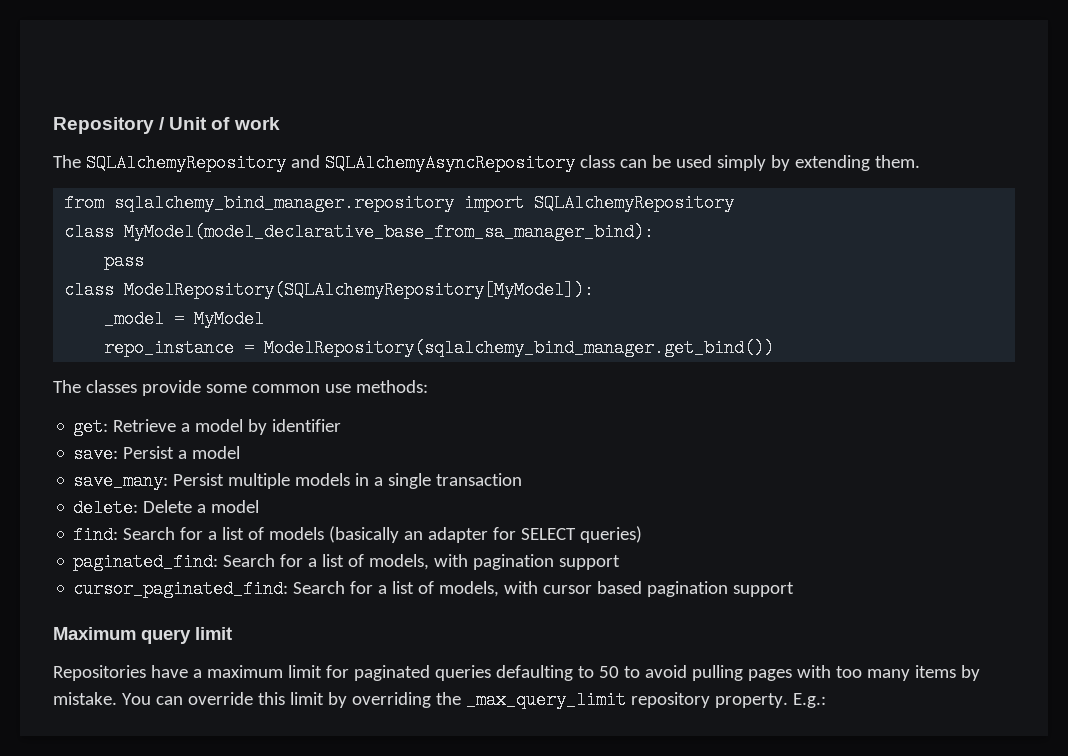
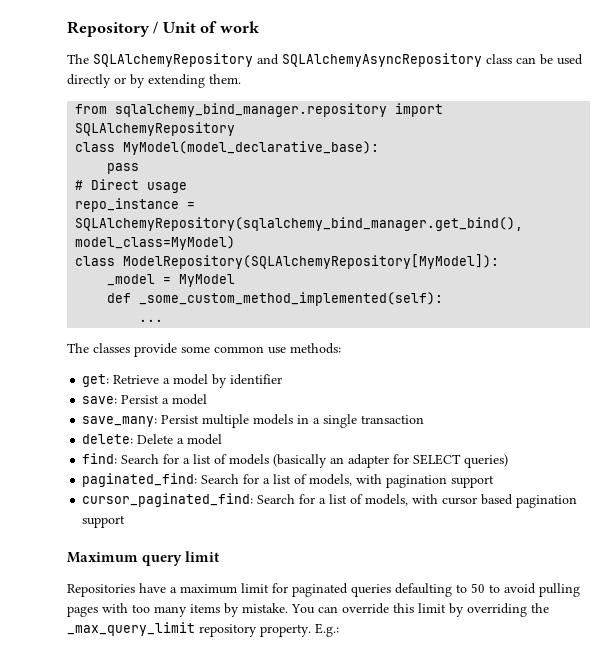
- The SQLAlchemyRepository and SQLAlchemyAsyncRepository class can be used simply by extending them.
+ The SQLAlchemyRepository and SQLAlchemyAsyncRepository class can be used directly or by extending them.
- class MyModel(model_declarative_base_from_sa_manager_bind):
+ class MyModel(model_declarative_base):
+ # Direct usage
+ repo_instance = SQLAlchemyRepository(sqlalchemy_bind_manager.get_bind(), model_class=MyModel)
- repo_instance = ModelRepository(sqlalchemy_bind_manager.get_bind())
+ def _some_custom_method_implemented(self):
+ ...

